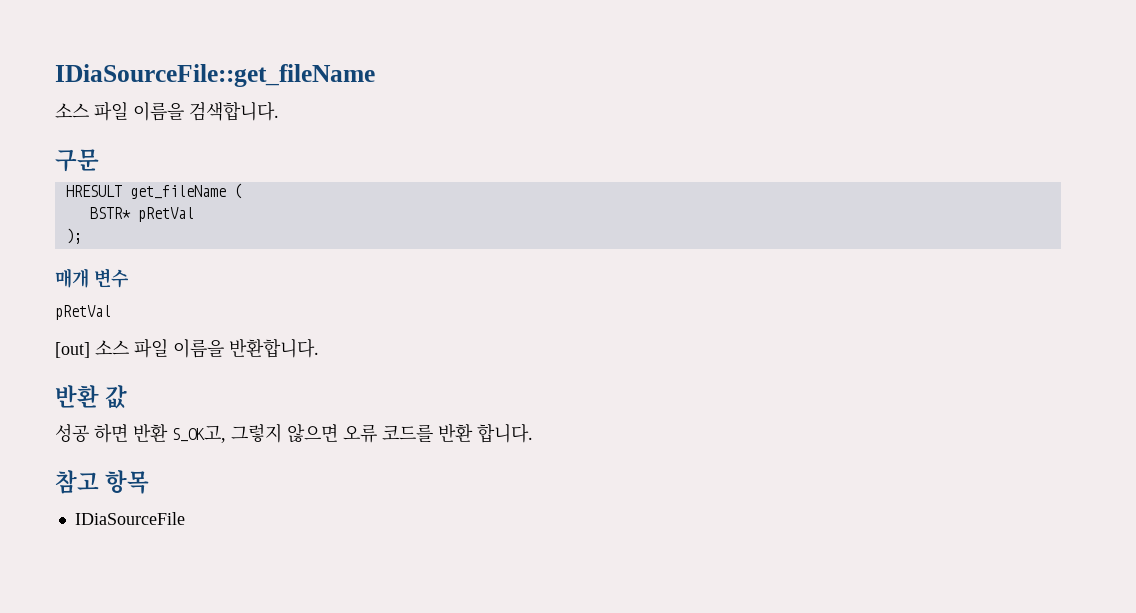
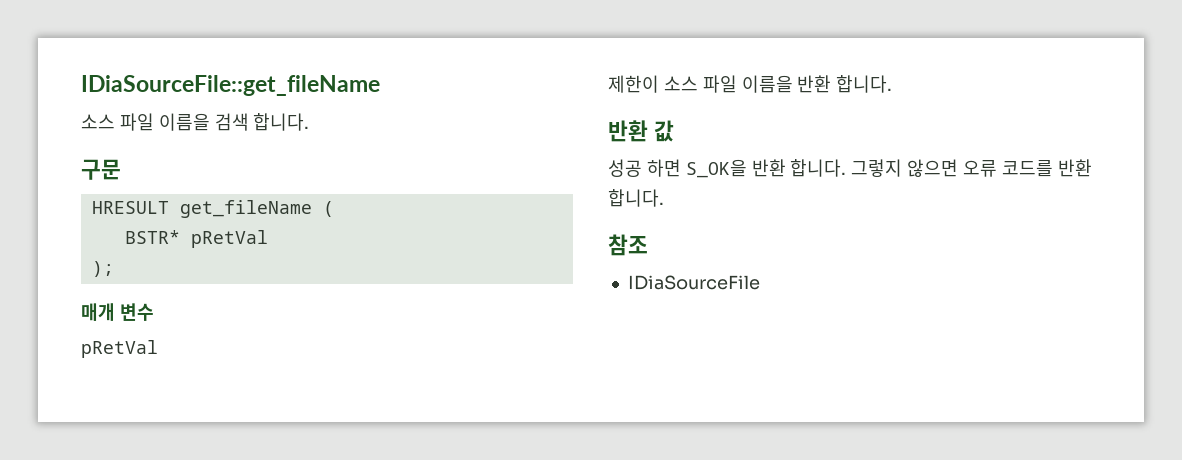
- 소스 파일 이름을 검색합니다.
+ 소스 파일 이름을 검색 합니다.
- [out] 소스 파일 이름을 반환합니다.
+ 제한이 소스 파일 이름을 반환 합니다.
- 성공 하면 반환 S_OK고, 그렇지 않으면 오류 코드를 반환 합니다.
+ 성공 하면 S_OK을 반환 합니다. 그렇지 않으면 오류 코드를 반환 합니다.
- 참고 항목
+ 참조

